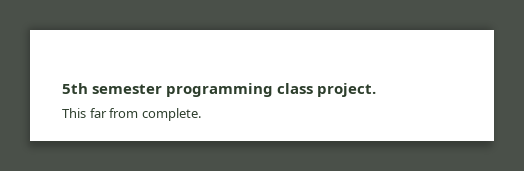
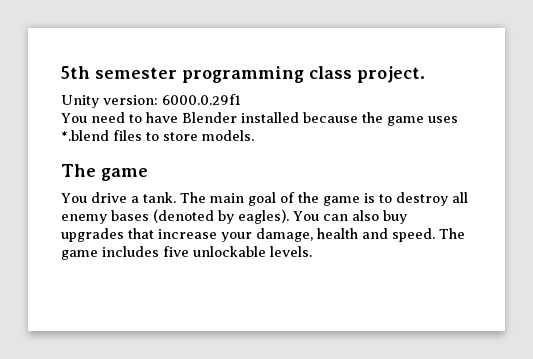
- This far from complete.
+ Unity version: 6000.0.29f1
+ You need to have Blender installed because the game uses *.blend files to store models.
+ The game
+ You drive a tank. The main goal of the game is to destroy all enemy bases (denoted by eagles). You can also buy upgrades that increase your damage, health and speed. The game includes five unlockable levels.

